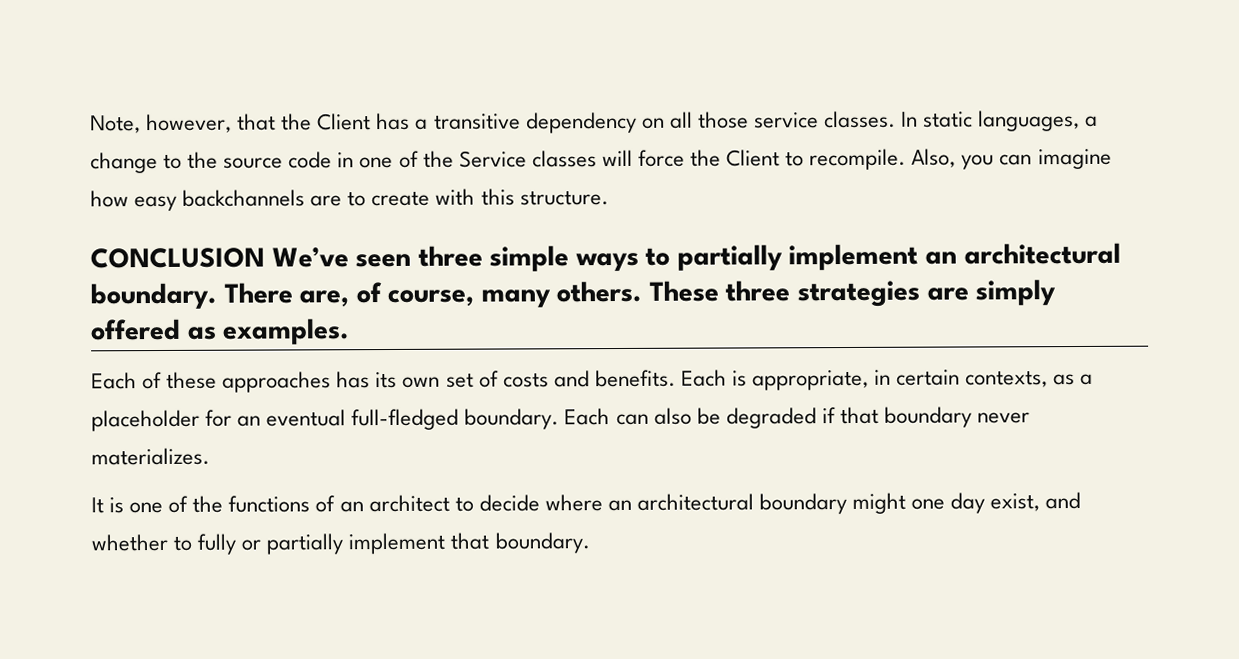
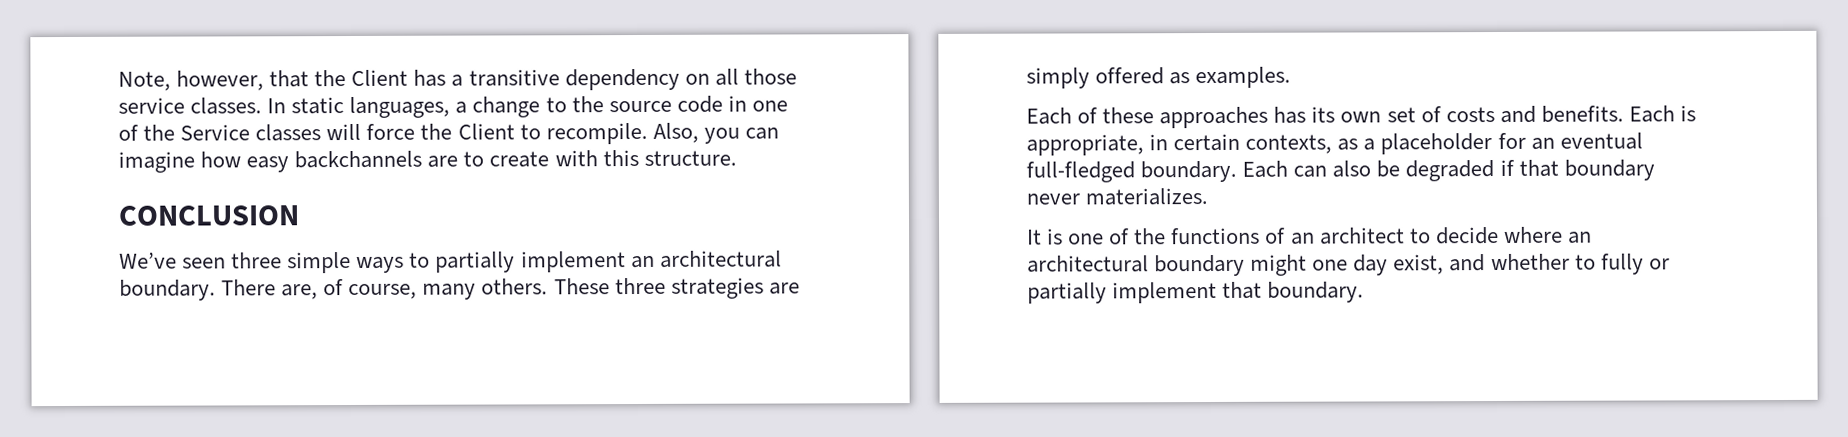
- CONCLUSION We’ve seen three simple ways to partially implement an architectural boundary.
+ CONCLUSION
+ We’ve seen three simple ways to partially implement an architectural boundary.

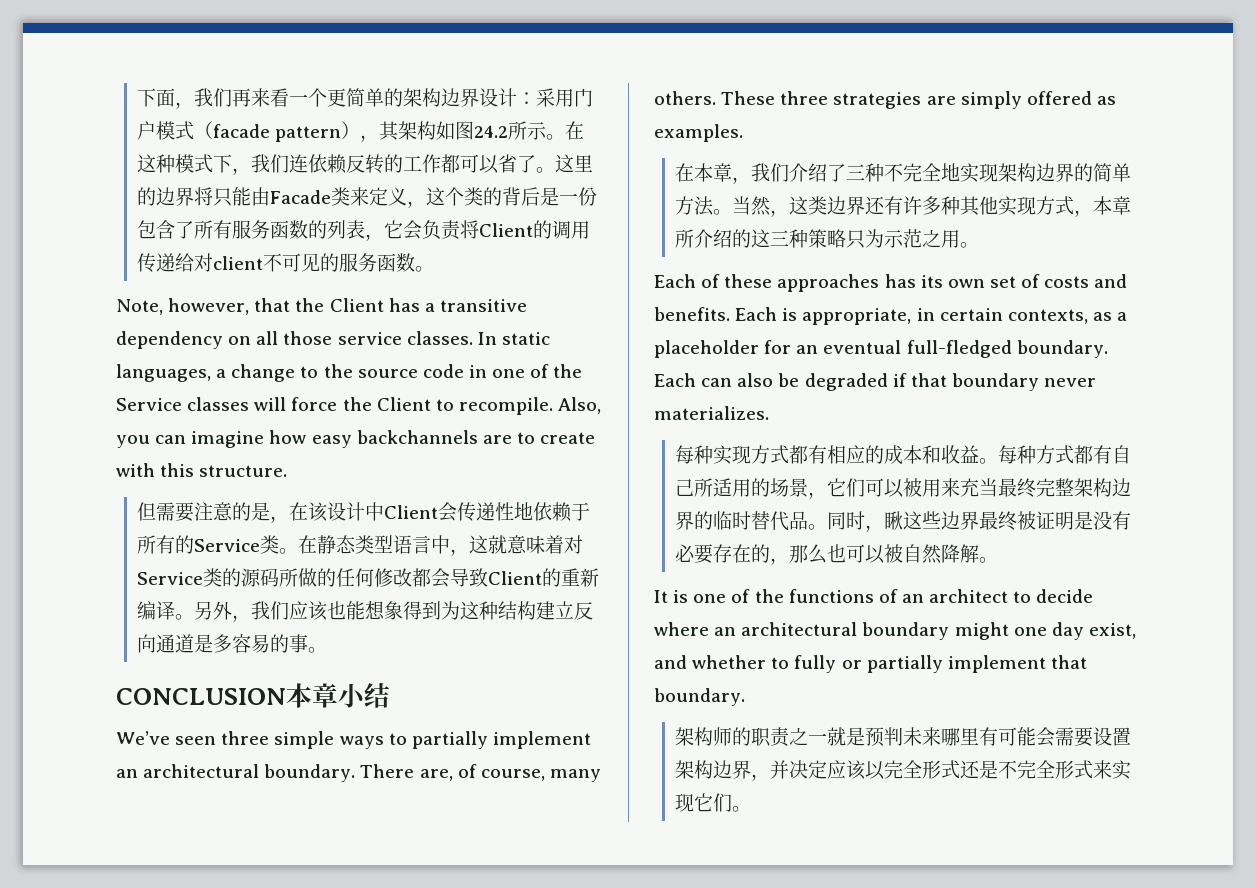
+ 下面，我们再来看一个更简单的架构边界设计：采用门户模式（facade pattern），其架构如图24.2所示。在这种模式下，我们连依赖反转的工作都可以省了。这里的边界将只能由Facade类来定义，这个类的背后是一份包含了所有服务函数的列表，它会负责将Client的调用传递给对client不可见的服务函数。
+ 但需要注意的是，在该设计中Client会传递性地依赖于所有的Service类。在静态类型语言中，这就意味着对Service类的源码所做的任何修改都会导致Client的重新编译。另外，我们应该也能想象得到为这种结构建立反向通道是多容易的事。
- CONCLUSION
+ CONCLUSION本章小结
+ 在本章，我们介绍了三种不完全地实现架构边界的简单方法。当然，这类边界还有许多种其他实现方式，本章所介绍的这三种策略只为示范之用。
+ 每种实现方式都有相应的成本和收益。每种方式都有自己所适用的场景，它们可以被用来充当最终完整架构边界的临时替代品。同时，瞅这些边界最终被证明是没有必要存在的，那么也可以被自然降解。
+ 架构师的职责之一就是预判未来哪里有可能会需要设置架构边界，并决定应该以完全形式还是不完全形式来实现它们。

